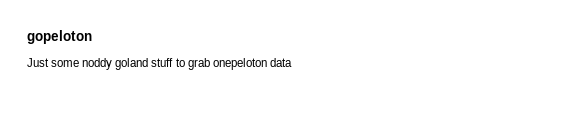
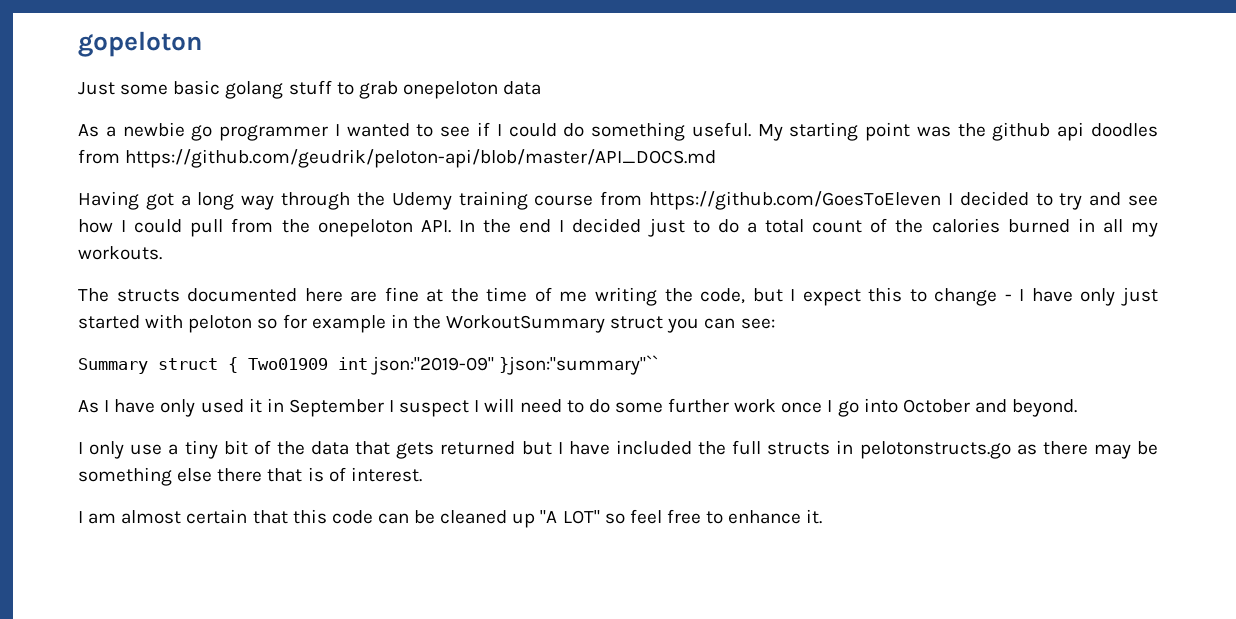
- Just some noddy goland stuff to grab onepeloton data
+ Just some basic golang stuff to grab onepeloton data
+ As a newbie go programmer I wanted to see if I could do something useful. My starting point was the github api doodles from https://github.com/geudrik/peloton-api/blob/master/API_DOCS.md
+ Having got a long way through the Udemy training course from https://github.com/GoesToEleven I decided to try and see how I could pull from the onepeloton API. In the end I decided just to do a total count of the calories burned in all my workouts.
+ The structs documented here are fine at the time of me writing the code, but I expect this to change - I have only just started with peloton so for example in the WorkoutSummary struct you can see:
+ Summary struct { Two01909 int json:"2019-09" }json:"summary"``
+ As I have only used it in September I suspect I will need to do some further work once I go into October and beyond.
+ I only use a tiny bit of the data that gets returned but I have included the full structs in pelotonstructs.go as there may be something else there that is of interest.
+ I am almost certain that this code can be cleaned up "A LOT" so feel free to enhance it.

